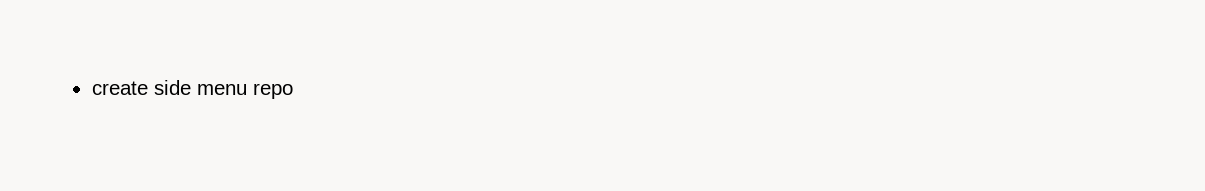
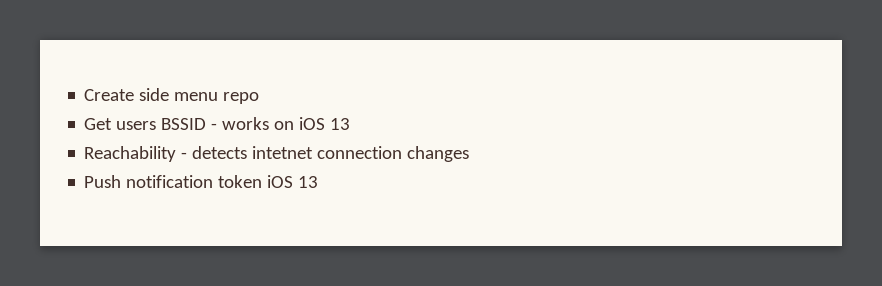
- create side menu repo
+ Create side menu repo
+ Get users BSSID - works on iOS 13
+ Reachability - detects intetnet connection changes
+ Push notification token iOS 13

